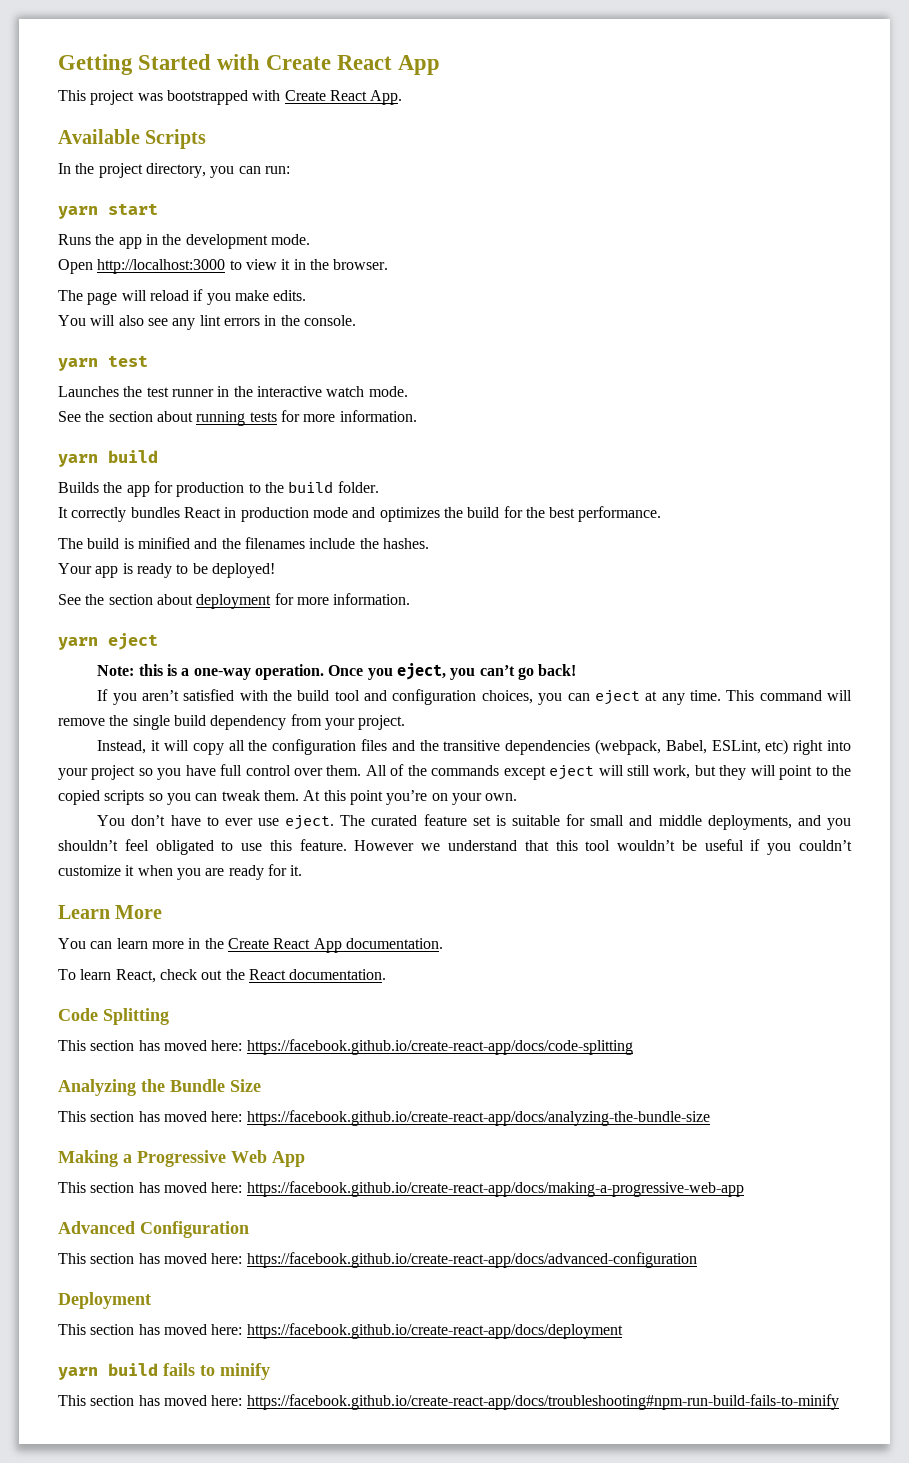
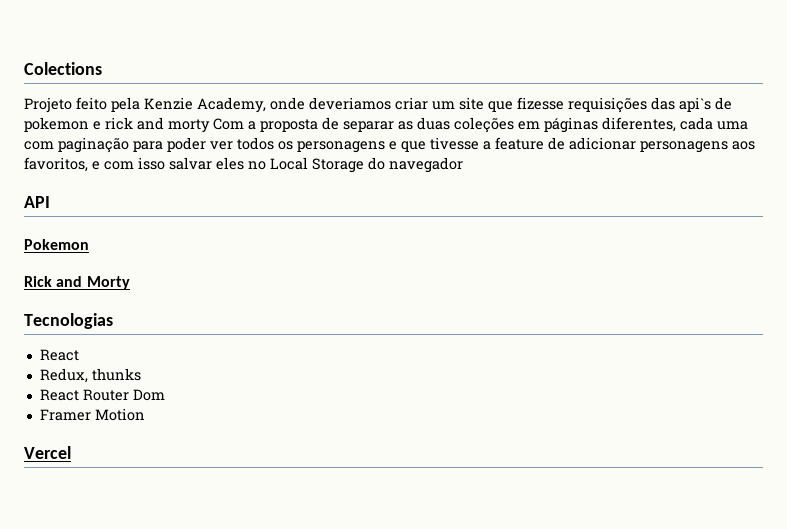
- Getting Started with Create React App
- This project was bootstrapped with Create React App.
- Available Scripts
- In the project directory, you can run:
- yarn start
- Runs the app in the development mode.
- Open http://localhost:3000 to view it in the browser.
- The page will reload if you make edits.
- You will also see any lint errors in the console.
- yarn test
- Launches the test runner in the interactive watch mode.
- See the section about running tests for more information.
- yarn build
- Builds the app for production to the build folder.
- It correctly bundles React in production mode and optimizes the build for the best performance.
- The build is minified and the filenames include the hashes.
- Your app is ready to be deployed!
- See the section about deployment for more information.
- yarn eject
- Note: this is a one-way operation. Once you eject, you can’t go back!
- If you aren’t satisfied with the build tool and configuration choices, you can eject at any time. This command will remove the single build dependency from your project.
- Instead, it will copy all the configuration files and the transitive dependencies (webpack, Babel, ESLint, etc) right into your project so you have full control over them. All of the commands except eject will still work, but they will point to the copied scripts so you can tweak them. At this point you’re on your own.
- You don’t have to ever use eject. The curated feature set is suitable for small and middle deployments, and you shouldn’t feel obligated to use this feature. However we understand that this tool wouldn’t be useful if you couldn’t customize it when you are ready for it.
- Learn More
- You can learn more in the Create React App documentation.
- To learn React, check out the React documentation.
- Code Splitting
- This section has moved here: https://facebook.github.io/create-react-app/docs/code-splitting
- Analyzing the Bundle Size
- This section has moved here: https://facebook.github.io/create-react-app/docs/analyzing-the-bundle-size
- Making a Progressive Web App
- This section has moved here: https://facebook.github.io/create-react-app/docs/making-a-progressive-web-app
- Advanced Configuration
- This section has moved here: https://facebook.github.io/create-react-app/docs/advanced-configuration
- Deployment
- This section has moved here: https://facebook.github.io/create-react-app/docs/deployment
- yarn build fails to minify
- This section has moved here: https://facebook.github.io/create-react-app/docs/troubleshooting#npm-run-build-fails-to-minify
+ Colections
+ Projeto feito pela Kenzie Academy, onde deveriamos criar um site que fizesse requisições das api`s de pokemon e rick and morty Com a proposta de separar as duas coleções em páginas diferentes, cada uma com paginação para poder ver todos os personagens e que tivesse a feature de adicionar personagens aos favoritos, e com isso salvar eles no Local Storage do navegador
+ API
+ Pokemon
+ Rick and Morty
+ Tecnologias
+ React
+ Redux, thunks
+ React Router Dom
+ Framer Motion
+ Vercel

